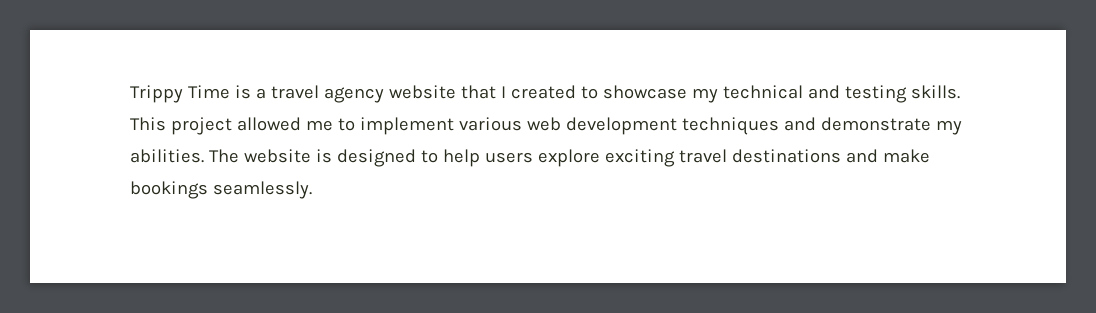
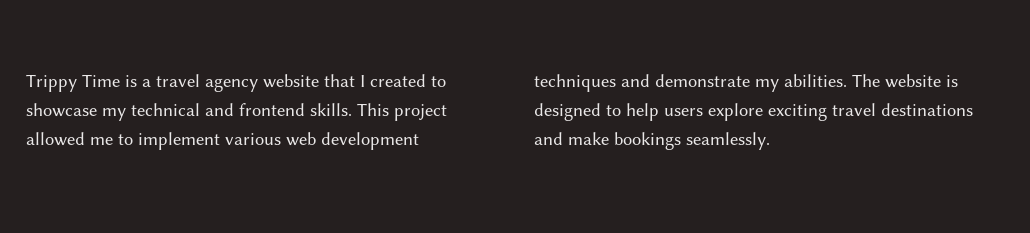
- Trippy Time is a travel agency website that I created to showcase my technical and testing skills.
+ Trippy Time is a travel agency website that I created to showcase my technical and frontend skills.

